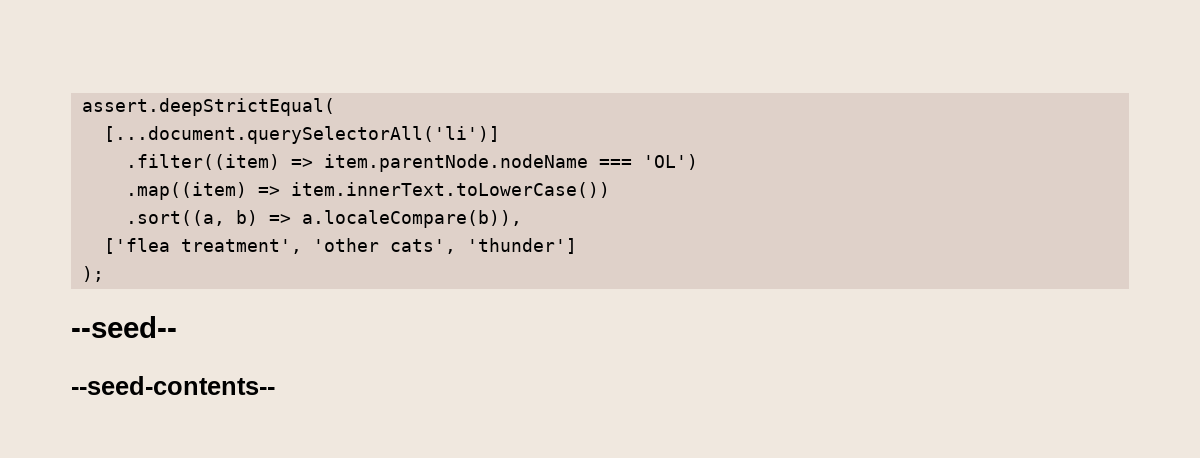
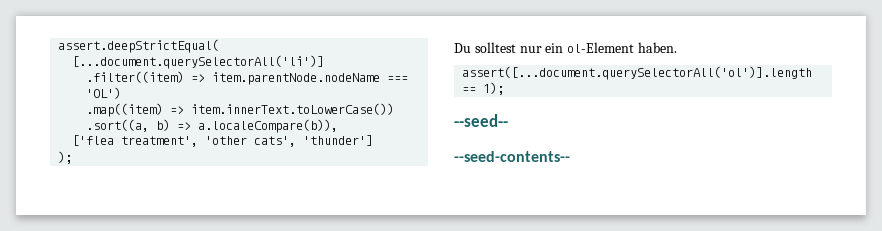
+ Du solltest nur ein ol-Element haben.
+ assert([...document.querySelectorAll('ol')].length == 1);

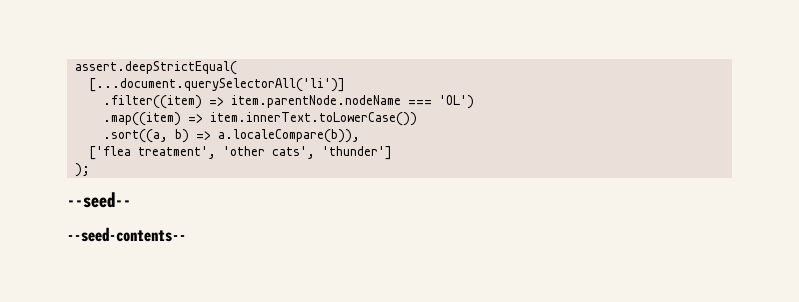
- Du solltest nur ein ol-Element haben.
- assert([...document.querySelectorAll('ol')].length == 1);

